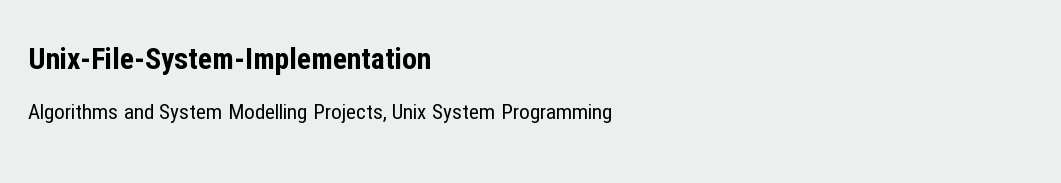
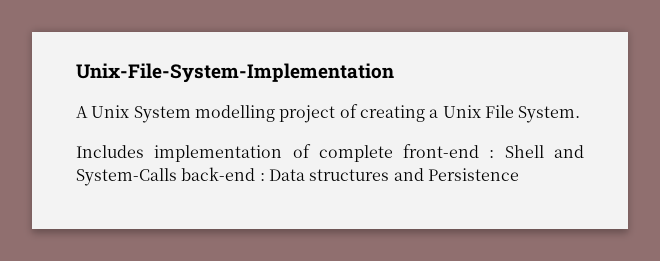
- Algorithms and System Modelling Projects, Unix System Programming
+ A Unix System modelling project of creating a Unix File System.
+ Includes implementation of complete front-end : Shell and System-Calls back-end : Data structures and Persistence

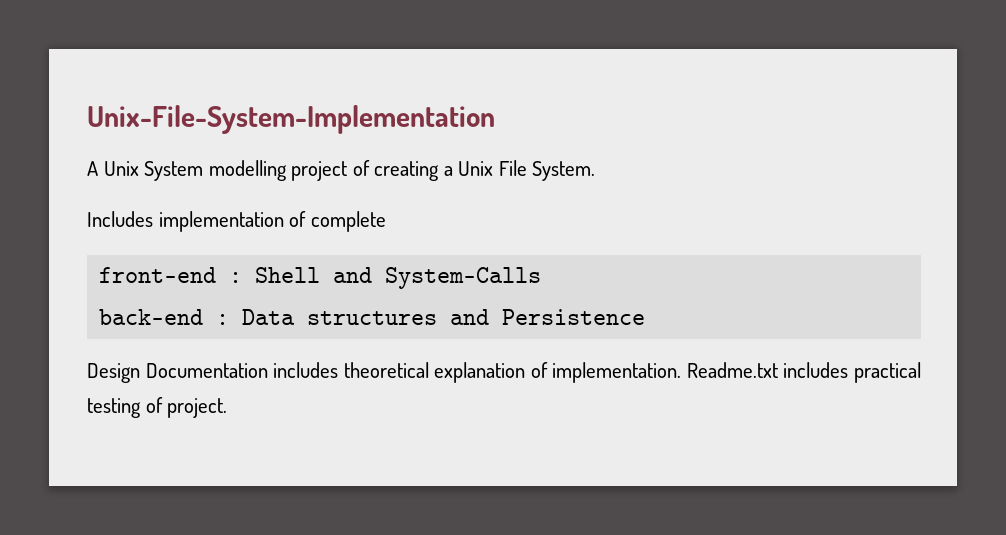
- Includes implementation of complete front-end : Shell and System-Calls back-end : Data structures and Persistence
+ Includes implementation of complete
+ front-end : Shell and System-Calls
+ back-end : Data structures and Persistence
+ Design Documentation includes theoretical explanation of implementation. Readme.txt includes practical testing of project.

